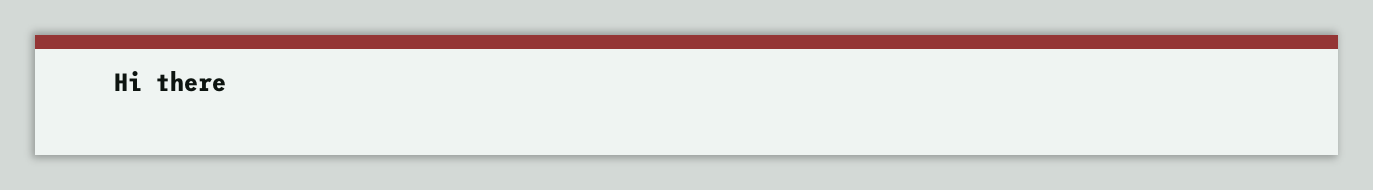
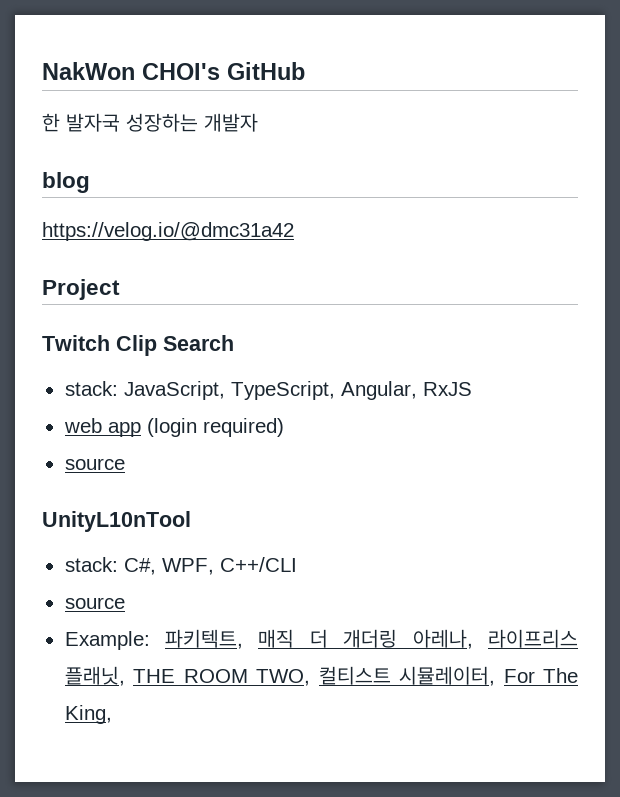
- Hi there
+ NakWon CHOI's GitHub
+ 한 발자국 성장하는 개발자
+ blog
+ https://velog.io/@dmc31a42
+ Project
+ Twitch Clip Search
+ stack: JavaScript, TypeScript, Angular, RxJS
+ web app (login required)
+ source
+ UnityL10nTool
+ stack: C#, WPF, C++/CLI
+ source
+ Example: 파키텍트, 매직 더 개더링 아레나, 라이프리스 플래닛, THE ROOM TWO, 컬티스트 시뮬레이터, For The King,

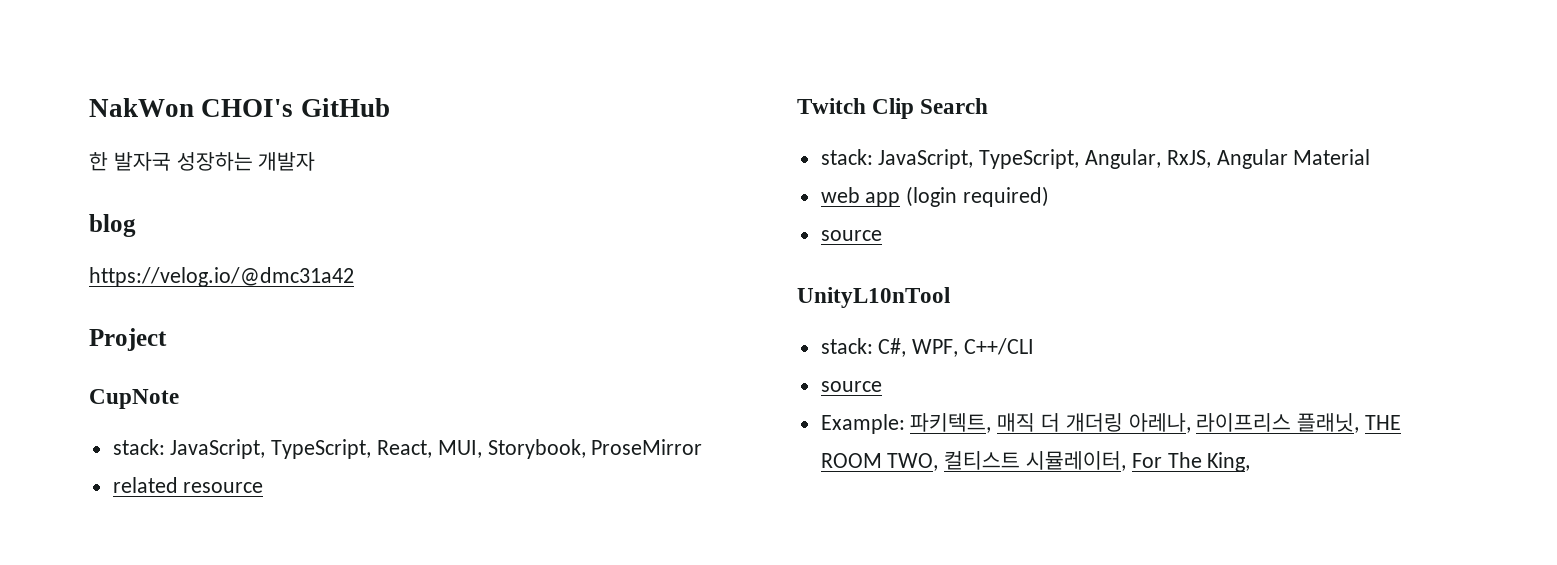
+ CupNote
+ stack: JavaScript, TypeScript, React, MUI, Storybook, ProseMirror
+ related resource
- stack: JavaScript, TypeScript, Angular, RxJS
+ stack: JavaScript, TypeScript, Angular, RxJS, Angular Material

